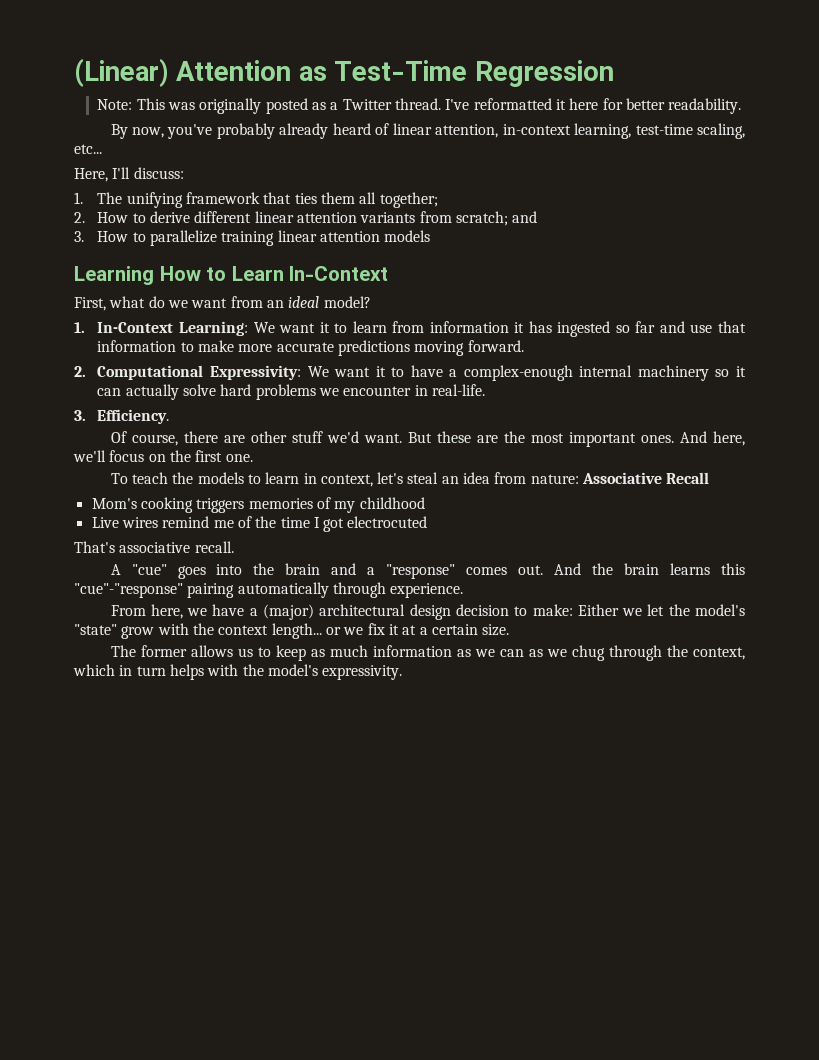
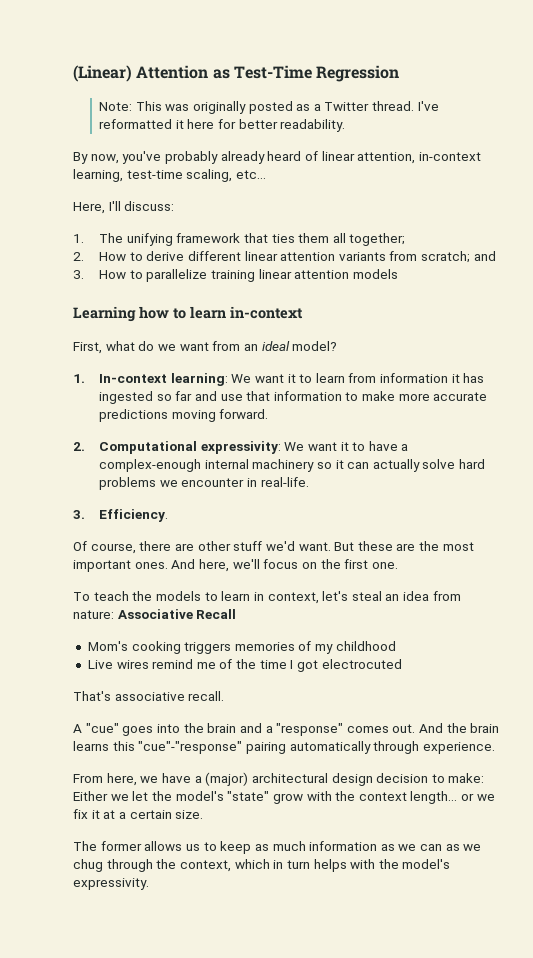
- Learning How to Learn In-Context
+ Learning how to learn in-context
- 1. In-Context Learning: We want it to learn from information it has ingested so far and use that information to make more accurate predictions moving forward.
+ 1. In-context learning: We want it to learn from information it has ingested so far and use that information to make more accurate predictions moving forward.
- 2. Computational Expressivity: We want it to have a complex-enough internal machinery so it can actually solve hard problems we encounter in real-life.
+ 2. Computational expressivity: We want it to have a complex-enough internal machinery so it can actually solve hard problems we encounter in real-life.

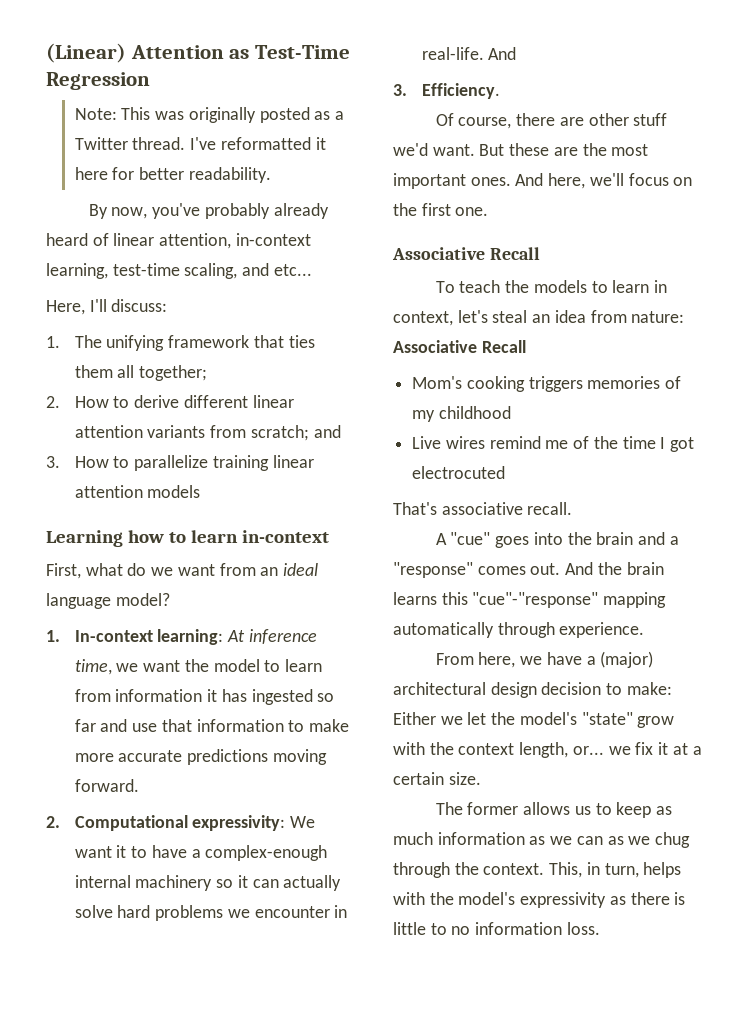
- By now, you've probably already heard of linear attention, in-context learning, test-time scaling, etc...
+ By now, you've probably already heard of linear attention, in-context learning, test-time scaling, and etc...
- First, what do we want from an ideal model?
+ First, what do we want from an ideal language model?
- 1. In-context learning: We want it to learn from information it has ingested so far and use that information to make more accurate predictions moving forward.
+ 1. In-context learning: At inference time, we want the model to learn from information it has ingested so far and use that information to make more accurate predictions moving forward.
- 2. Computational expressivity: We want it to have a complex-enough internal machinery so it can actually solve hard problems we encounter in real-life.
+ 2. Computational expressivity: We want it to have a complex-enough internal machinery so it can actually solve hard problems we encounter in real-life. And
  And here, we'll focus on the first one.
+ Associative Recall
- And the brain learns this "cue"-"response" pairing automatically through experience.
+ And the brain learns this "cue"-"response" mapping automatically through experience.
- From here, we have a (major) architectural design decision to make: Either we let the model's "state" grow with the context length... or we fix it at a certain size.
+ From here, we have a (major) architectural design decision to make: Either we let the model's "state" grow with the context length, or... we fix it at a certain size.
- The former allows us to keep as much information as we can as we chug through the context, which in turn helps with the model's expressivity.
+ The former allows us to keep as much information as we can as we chug through the context. This, in turn, helps with the model's expressivity as there is little to no information loss.

